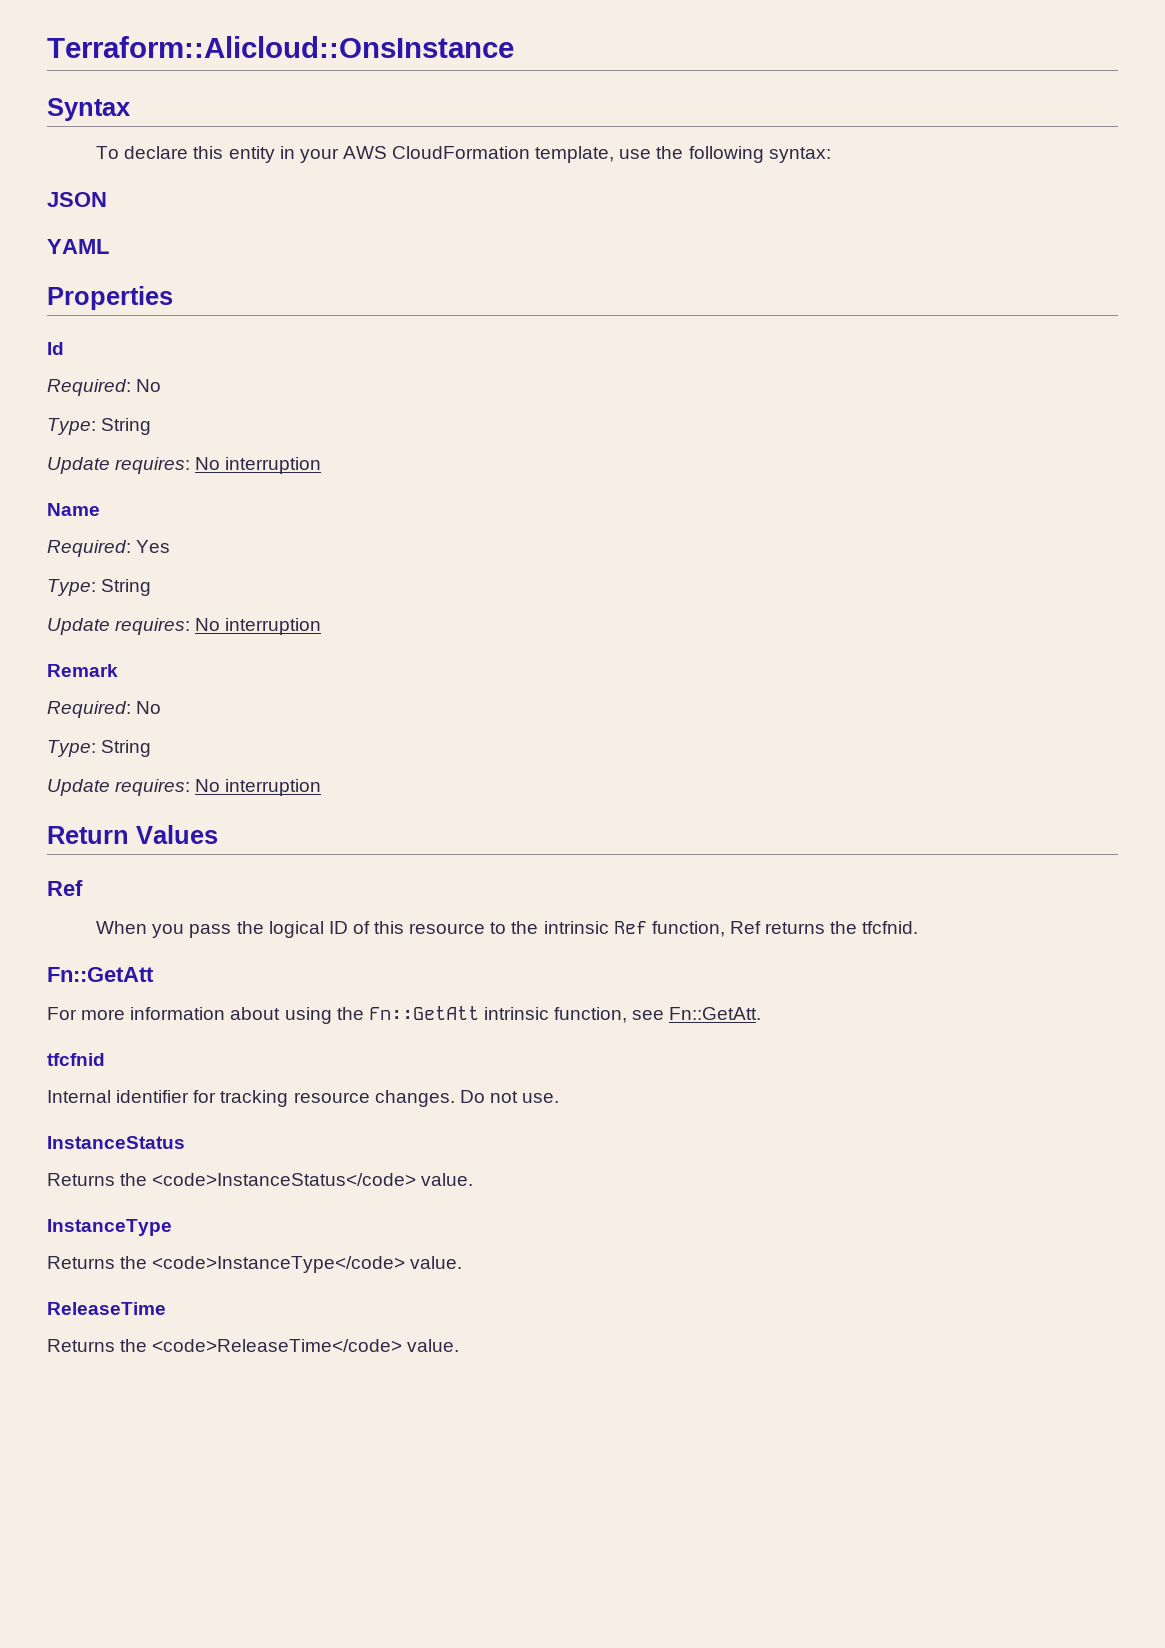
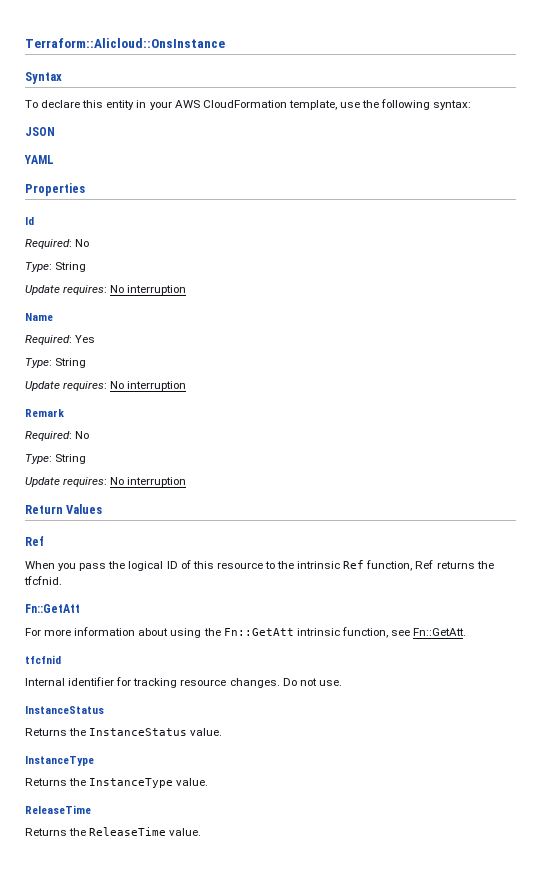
- Returns the <code>InstanceStatus</code> value.
+ Returns the InstanceStatus value.
- Returns the <code>InstanceType</code> value.
+ Returns the InstanceType value.
- Returns the <code>ReleaseTime</code> value.
+ Returns the ReleaseTime value.

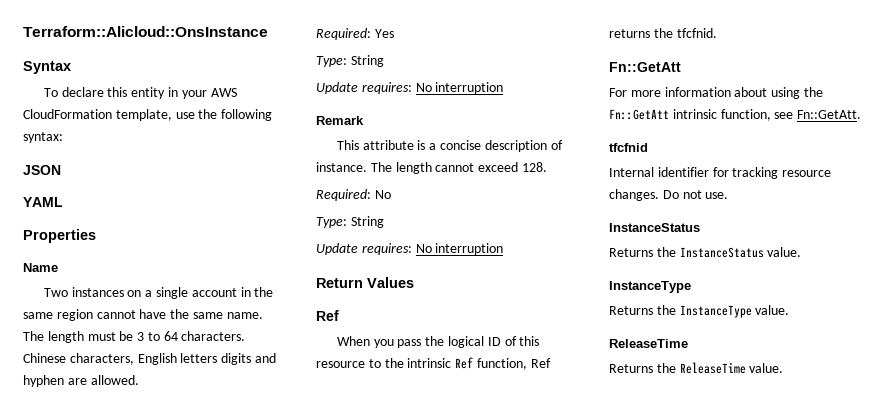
- Id
- Required: No
- Type: String
- Update requires: No interruption
  Name
+ Two instances on a single account in the same region cannot have the same name. The length must be 3 to 64 characters. Chinese characters, English letters digits and hyphen are allowed.
+ This attribute is a concise description of instance. The length cannot exceed 128.

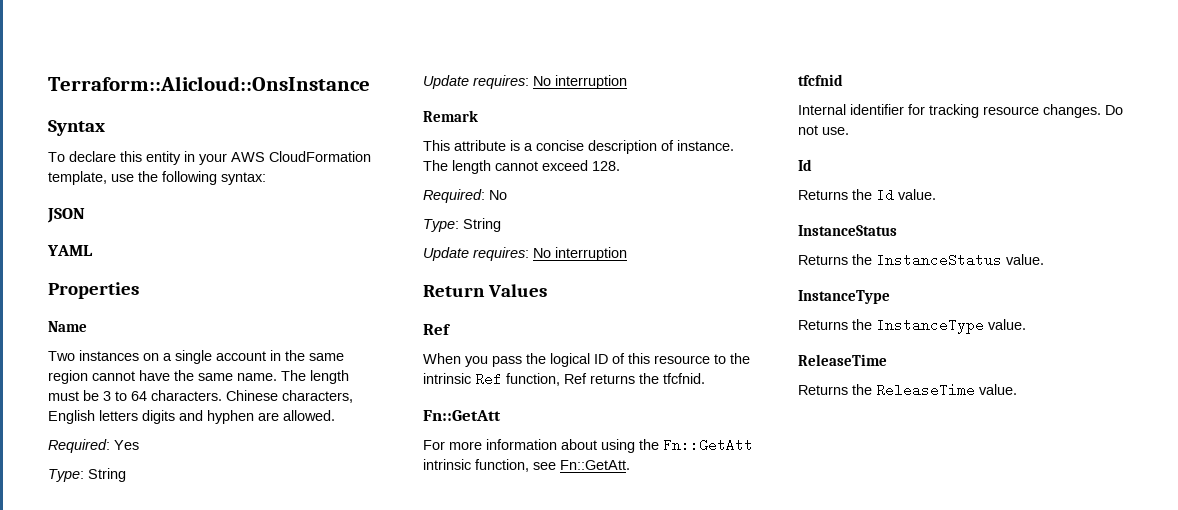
  Do not use.
+ Id
+ Returns the Id value.

